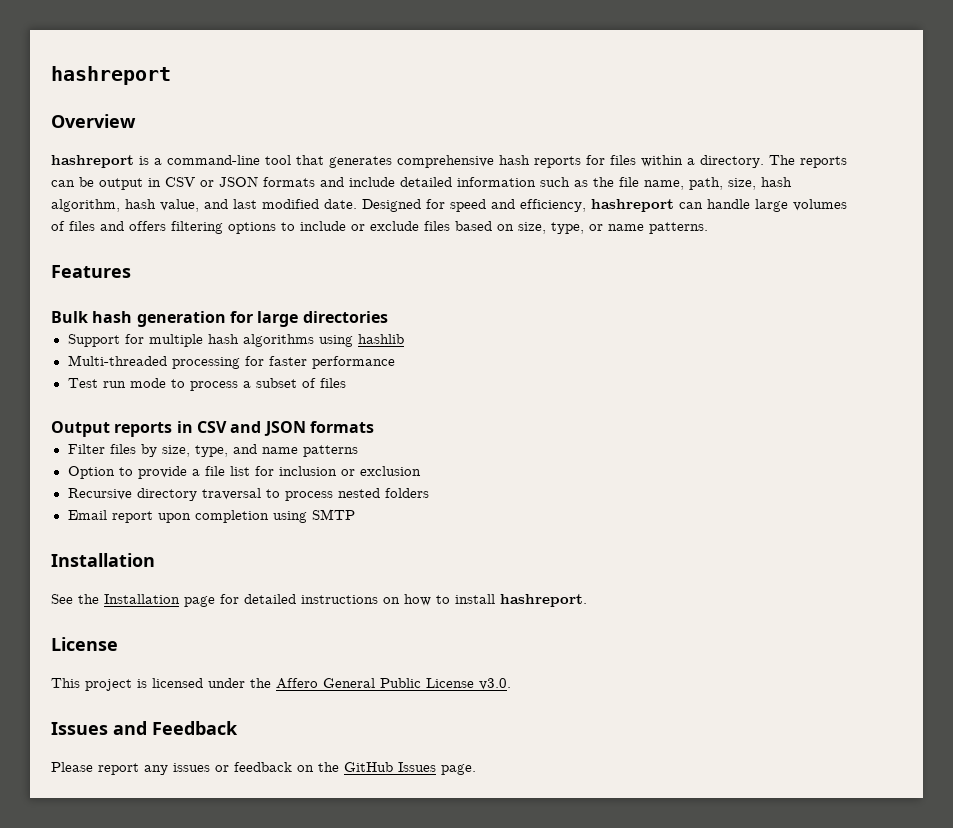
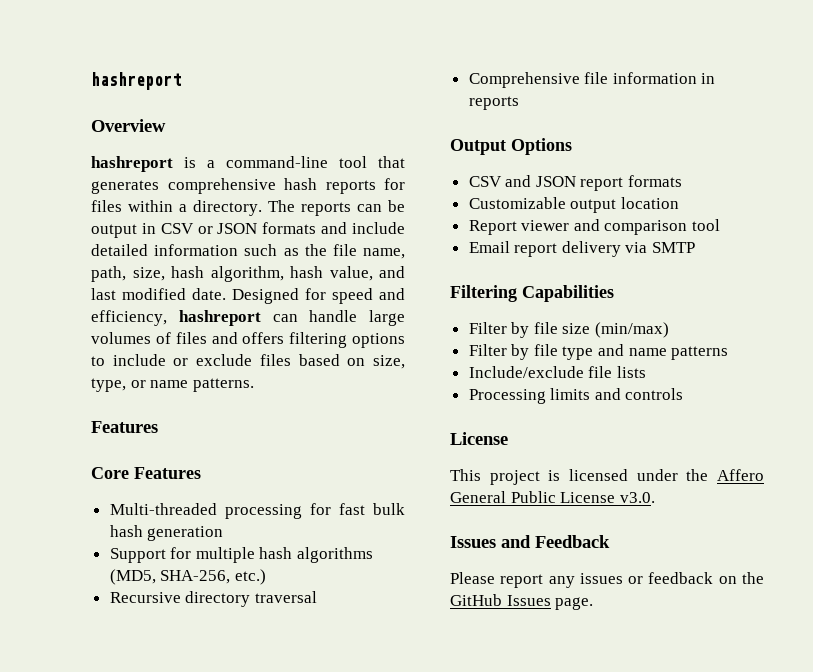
- Bulk hash generation for large directories
+ Core Features
+ Multi-threaded processing for fast bulk hash generation
- Support for multiple hash algorithms using hashlib
- Multi-threaded processing for faster performance
- Test run mode to process a subset of files
+ Support for multiple hash algorithms (MD5, SHA-256, etc.)
+ Recursive directory traversal
+ Comprehensive file information in reports
- Output reports in CSV and JSON formats
+ Output Options
+ CSV and JSON report formats
- Filter files by size, type, and name patterns
- Option to provide a file list for inclusion or exclusion
- Recursive directory traversal to process nested folders
- Email report upon completion using SMTP
- Installation
- See the Installation page for detailed instructions on how to install hashreport.
+ Customizable output location
+ Report viewer and comparison tool
+ Email report delivery via SMTP
+ Filtering Capabilities
+ Filter by file size (min/max)
+ Filter by file type and name patterns
+ Include/exclude file lists
+ Processing limits and controls

